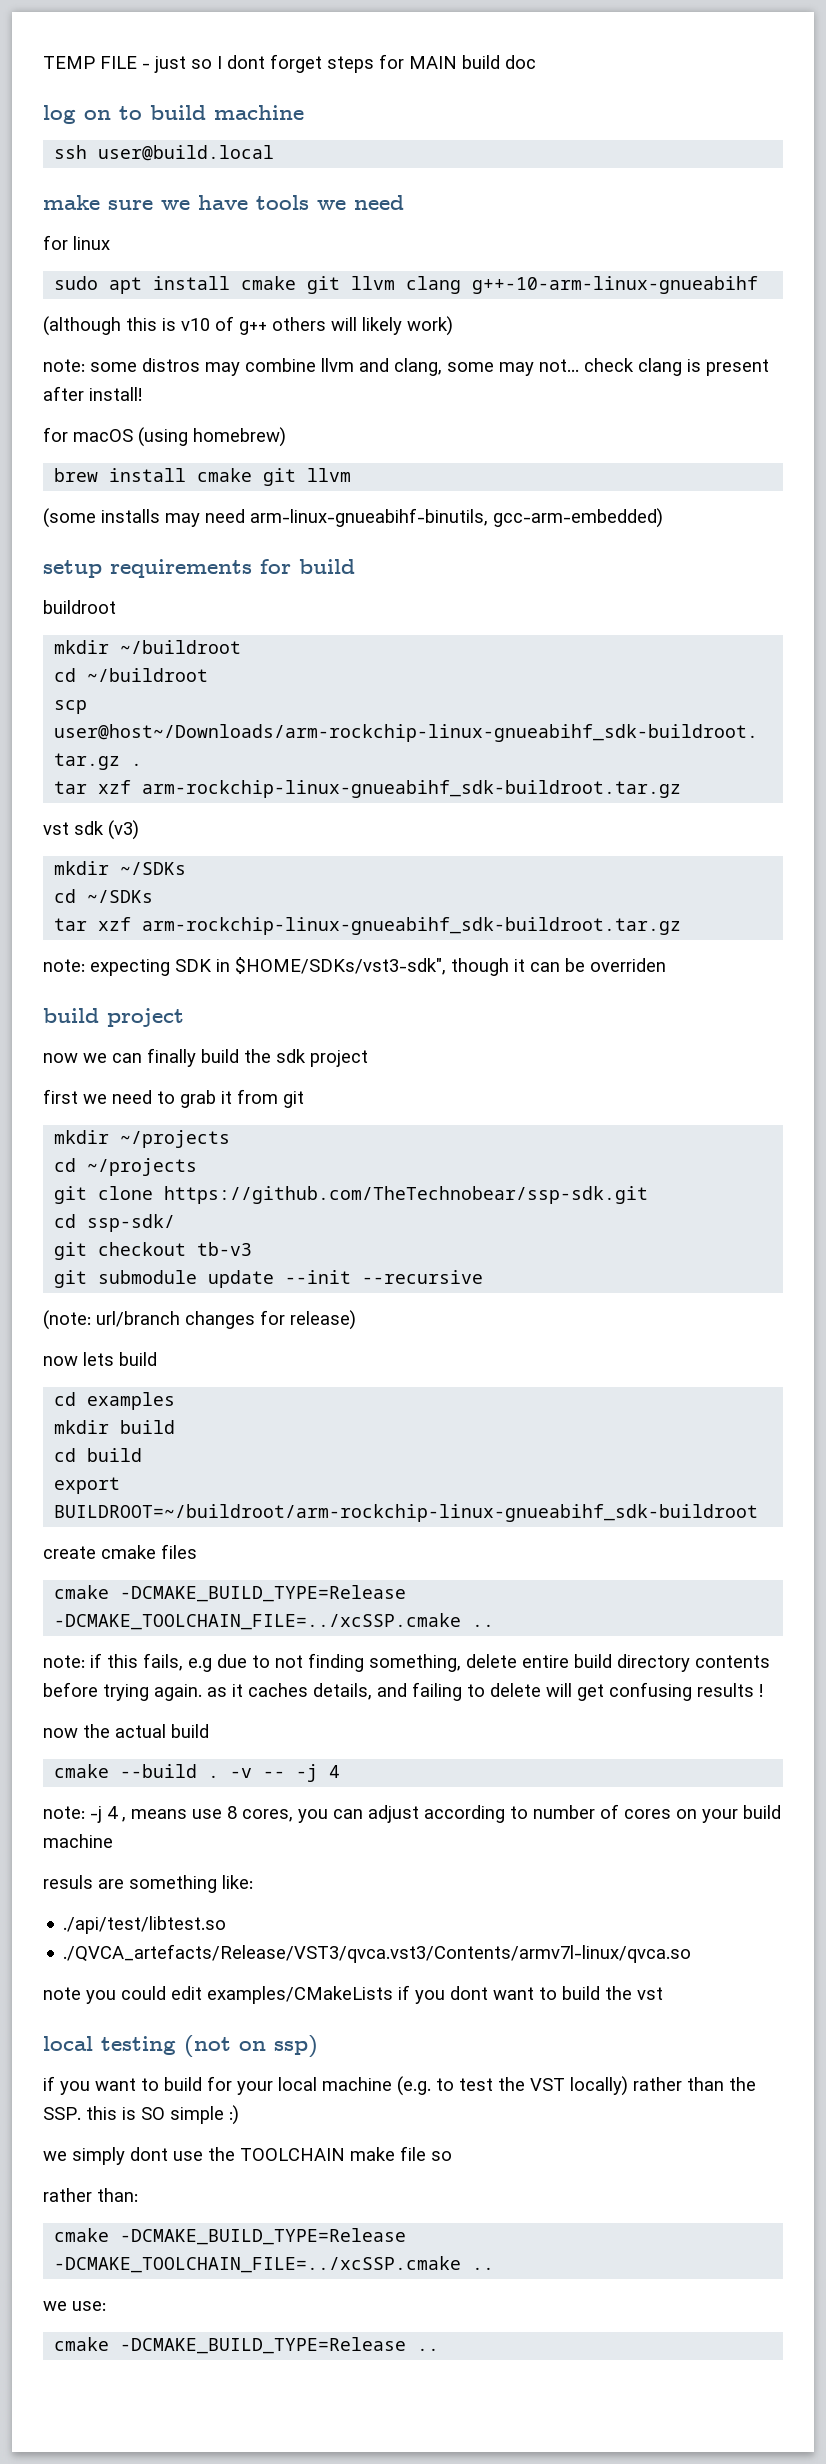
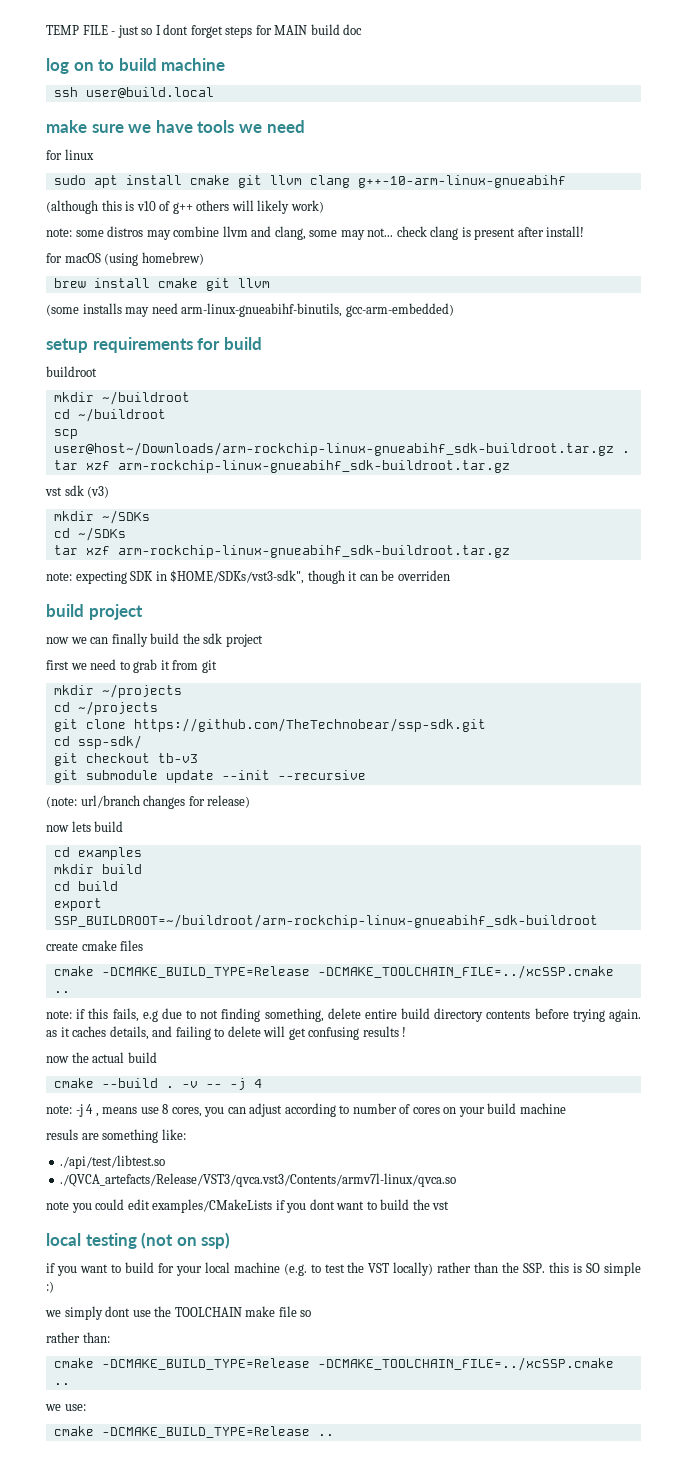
- export BUILDROOT=~/buildroot/arm-rockchip-linux-gnueabihf_sdk-buildroot
+ export SSP_BUILDROOT=~/buildroot/arm-rockchip-linux-gnueabihf_sdk-buildroot

